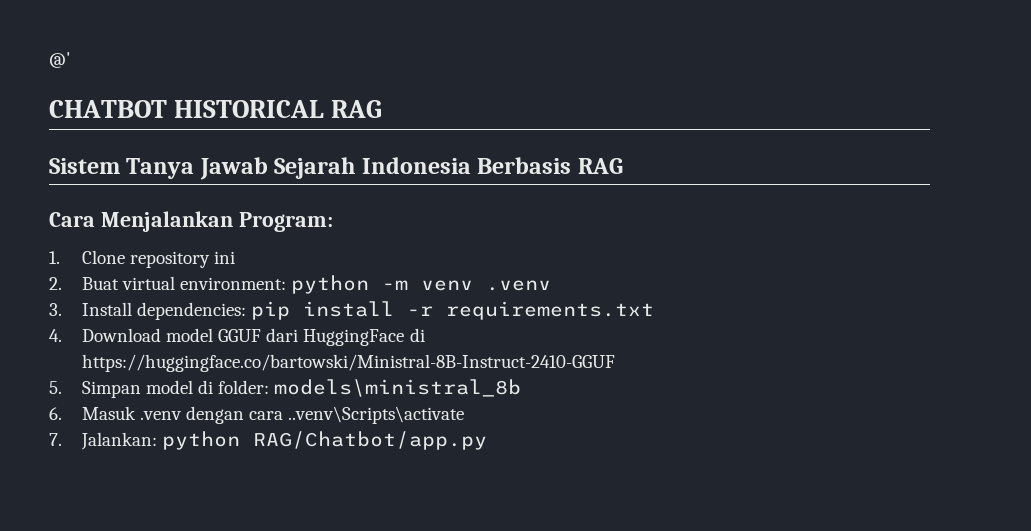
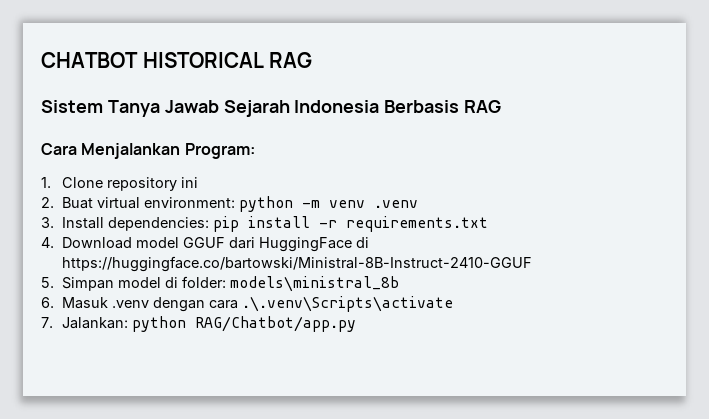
- @'
- 6. Masuk .venv dengan cara ..venv\Scripts\activate
+ 6. Masuk .venv dengan cara .\.venv\Scripts\activate

